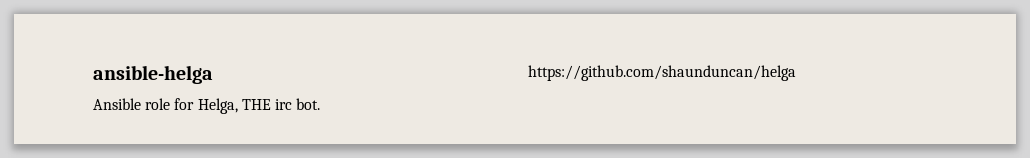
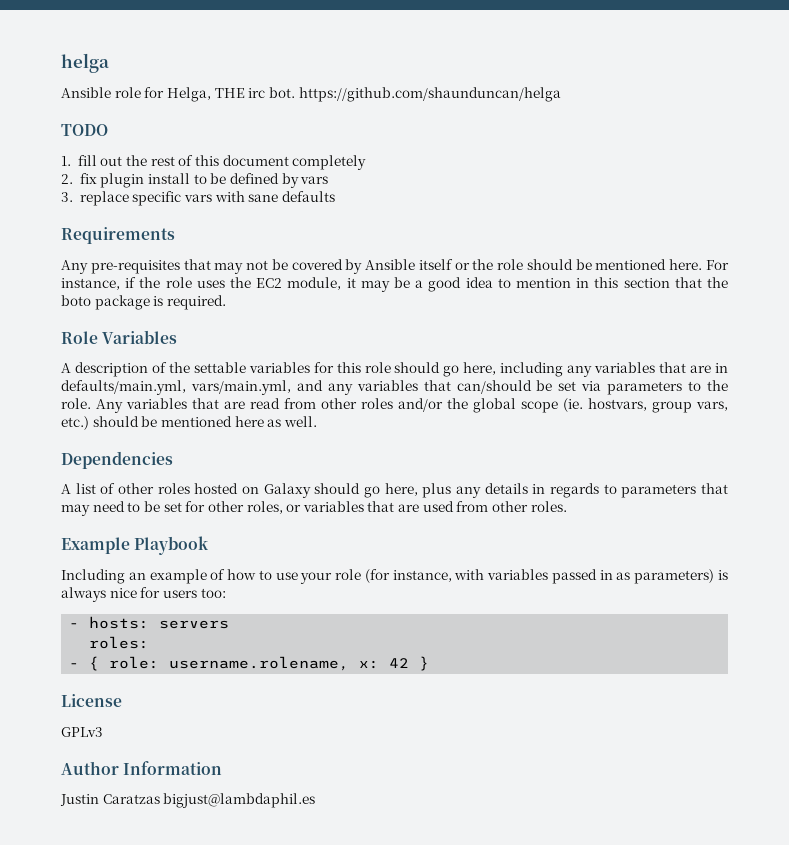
- ansible-helga
+ helga
+ TODO
+ 1. fill out the rest of this document completely
+ 2. fix plugin install to be defined by vars
+ 3. replace specific vars with sane defaults
+ Requirements
+ Any pre-requisites that may not be covered by Ansible itself or the role should be mentioned here. For instance, if the role uses the EC2 module, it may be a good idea to mention in this section that the boto package is required.
+ Role Variables
+ A description of the settable variables for this role should go here, including any variables that are in defaults/main.yml, vars/main.yml, and any variables that can/should be set via parameters to the role. Any variables that are read from other roles and/or the global scope (ie. hostvars, group vars, etc.) should be mentioned here as well.
+ Dependencies
+ A list of other roles hosted on Galaxy should go here, plus any details in regards to parameters that may need to be set for other roles, or variables that are used from other roles.
+ Example Playbook
+ Including an example of how to use your role (for instance, with variables passed in as parameters) is always nice for users too:
+ - hosts: servers
+ roles:
+ - { role: username.rolename, x: 42 }
+ License
+ GPLv3
+ Author Information
+ Justin Caratzas bigjust@lambdaphil.es

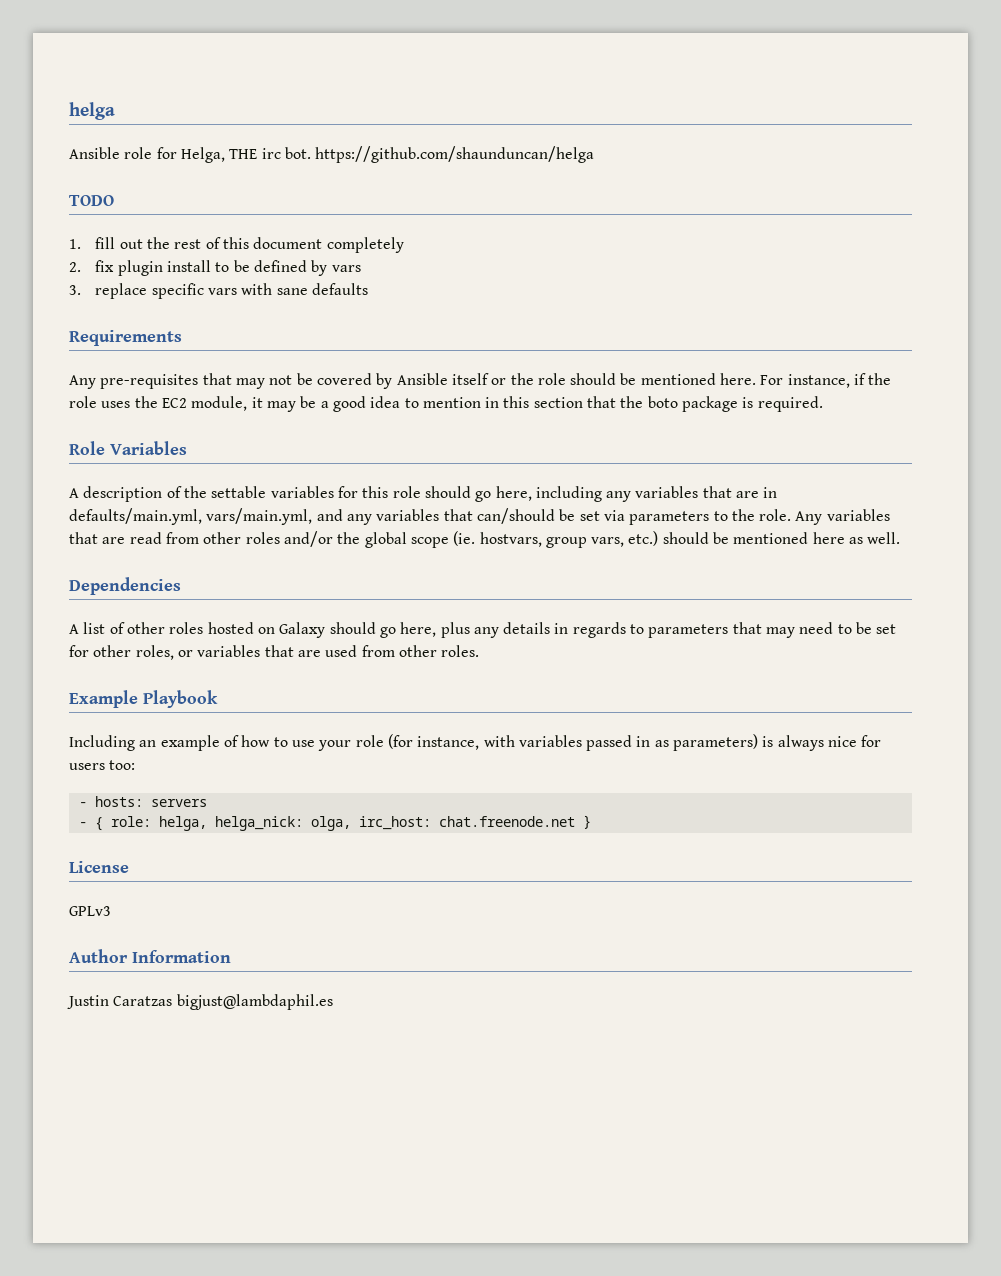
- roles:
- - { role: username.rolename, x: 42 }
+ - { role: helga, helga_nick: olga, irc_host: chat.freenode.net }

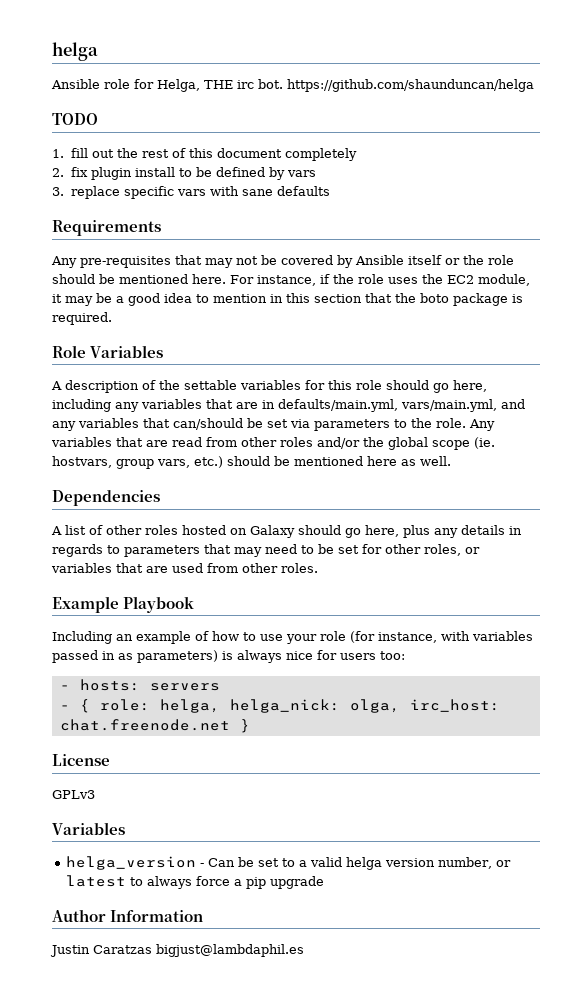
  GPLv3
+ Variables
+ helga_version - Can be set to a valid helga version number, or latest to always force a pip upgrade

